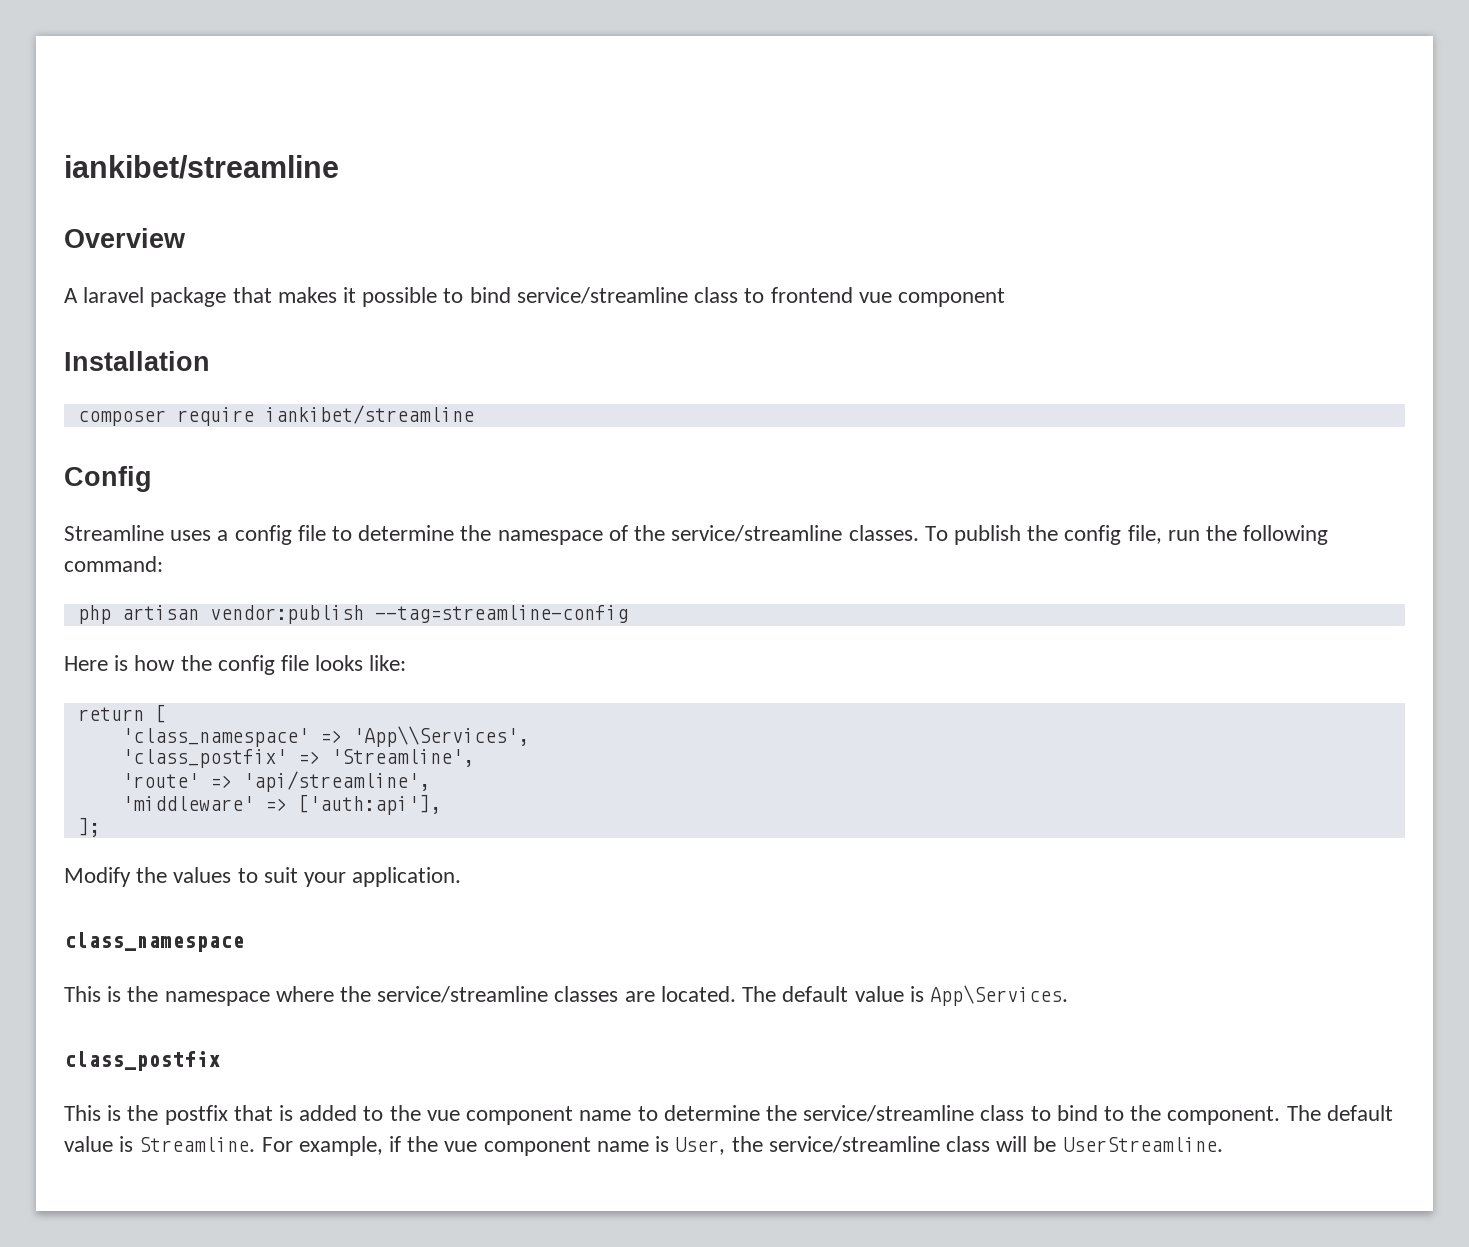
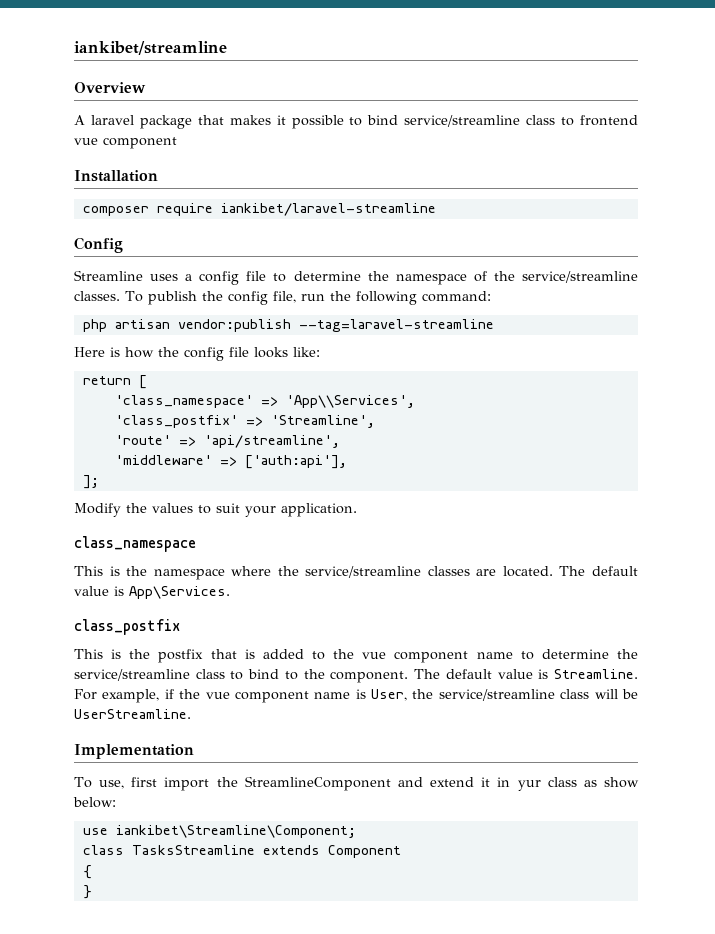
- composer require iankibet/streamline
+ composer require iankibet/laravel-streamline
- php artisan vendor:publish --tag=streamline-config
+ php artisan vendor:publish --tag=laravel-streamline
+ Implementation
+ To use, first import the StreamlineComponent and extend it in yur class as show below:
+ use iankibet\Streamline\Component;
+ class TasksStreamline extends Component
+ {
+ }

